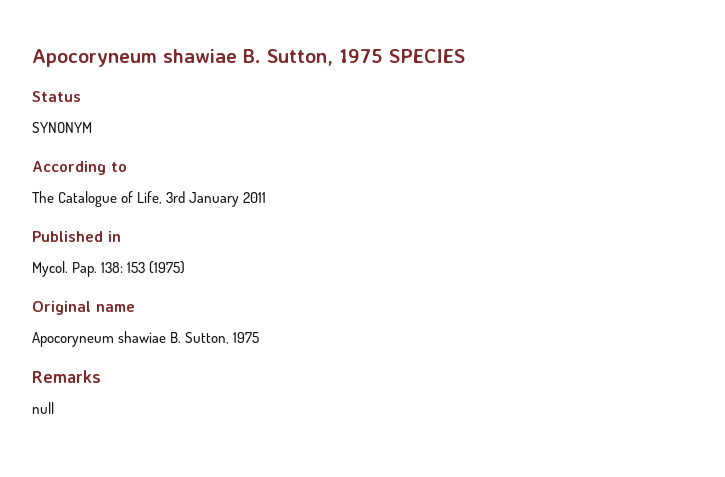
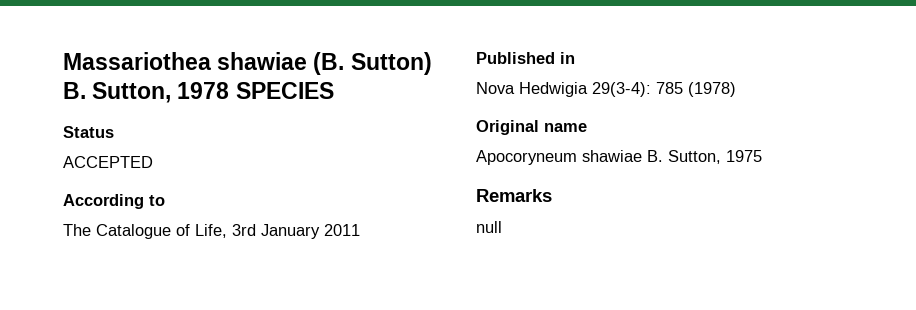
- Apocoryneum shawiae B. Sutton, 1975 SPECIES
+ Massariothea shawiae (B. Sutton) B. Sutton, 1978 SPECIES
- SYNONYM
+ ACCEPTED
- Mycol. Pap. 138: 153 (1975)
+ Nova Hedwigia 29(3-4): 785 (1978)

